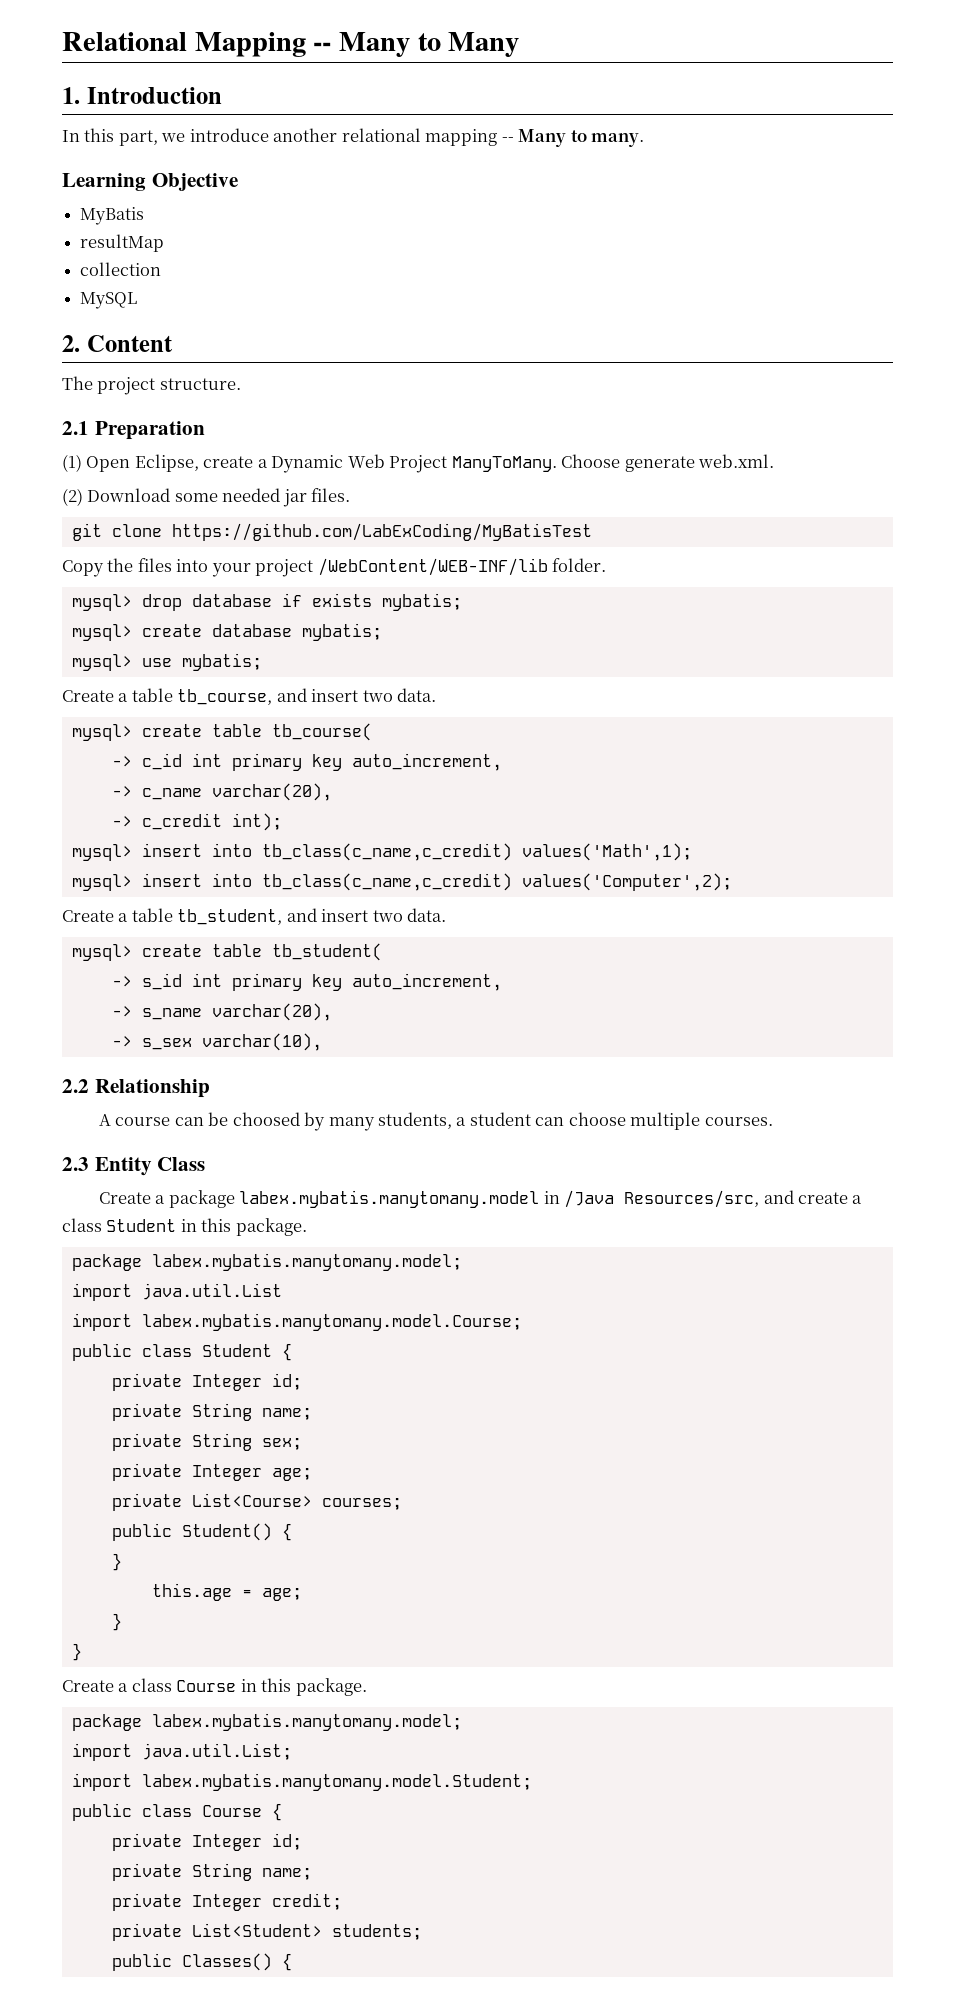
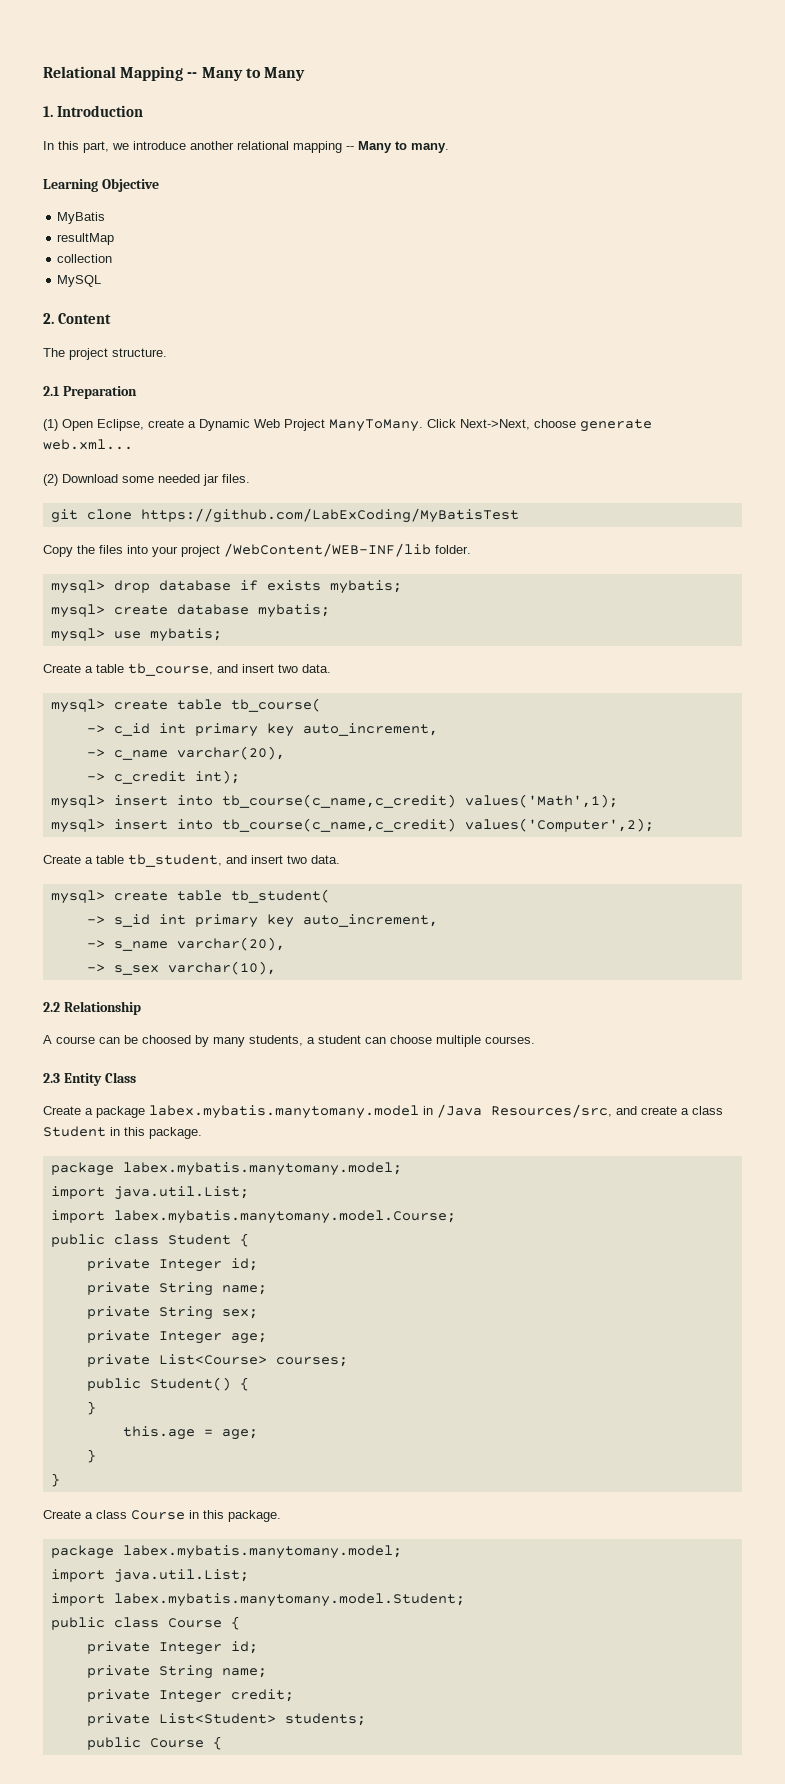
- Choose generate web.xml.
+ Click Next->Next, choose generate web.xml...
- mysql> insert into tb_class(c_name,c_credit) values('Math',1);
+ mysql> insert into tb_course(c_name,c_credit) values('Math',1);
- mysql> insert into tb_class(c_name,c_credit) values('Computer',2);
+ mysql> insert into tb_course(c_name,c_credit) values('Computer',2);
  Create a package labex.mybatis.manytomany.model in /Java Resources/src, and create a class Student in this package.
  package labex.mybatis.manytomany.model;
- import java.util.List
+ import java.util.List;
- public Classes() {
+ public Course {

